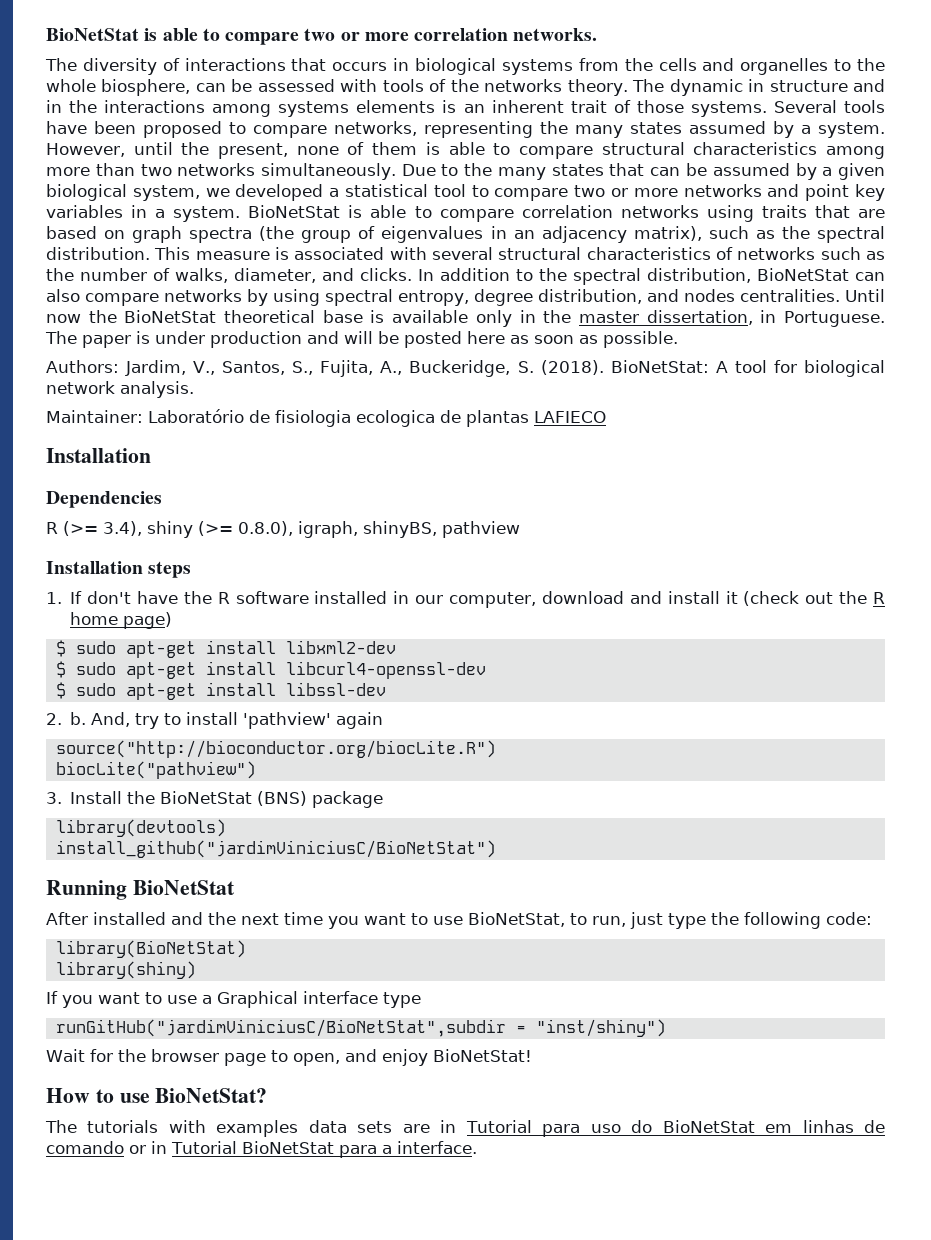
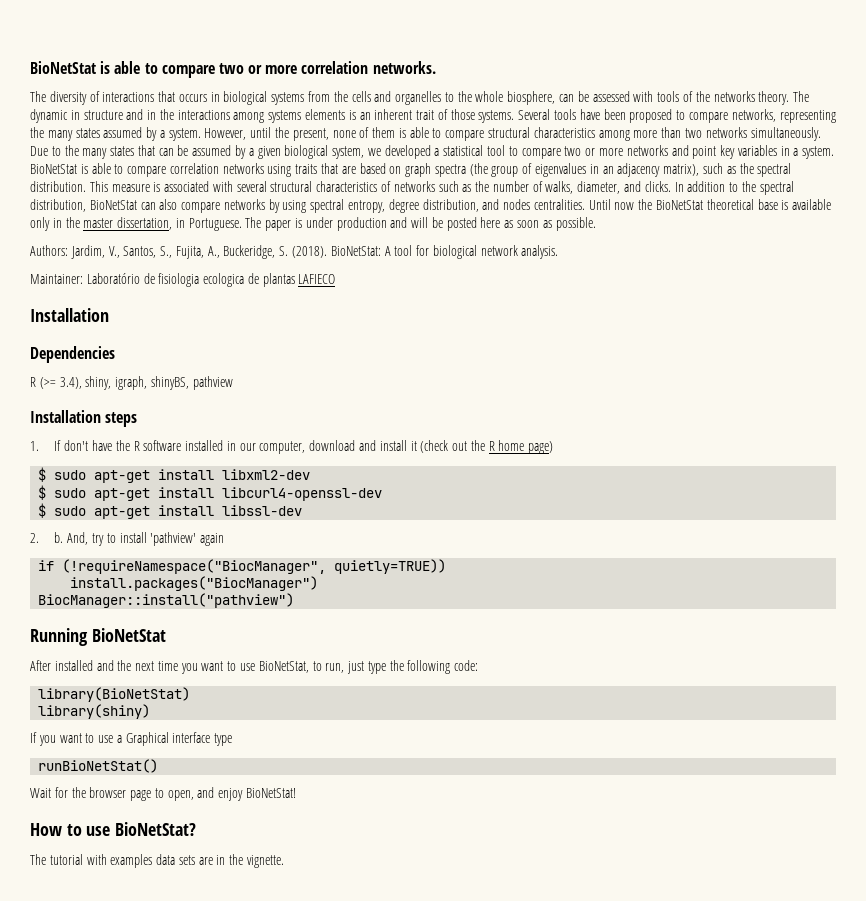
- R (>= 3.4), shiny (>= 0.8.0), igraph, shinyBS, pathview
+ R (>= 3.4), shiny, igraph, shinyBS, pathview
- source("http://bioconductor.org/biocLite.R")
- biocLite("pathview")
- 3. Install the BioNetStat (BNS) package
- library(devtools)
- install_github("jardimViniciusC/BioNetStat")
+ if (!requireNamespace("BiocManager", quietly=TRUE))
+ install.packages("BiocManager")
+ BiocManager::install("pathview")
- runGitHub("jardimViniciusC/BioNetStat",subdir = "inst/shiny")
+ runBioNetStat()
- The tutorials with examples data sets are in Tutorial para uso do BioNetStat em linhas de comando or in Tutorial BioNetStat para a interface.
+ The tutorial with examples data sets are in the vignette.

